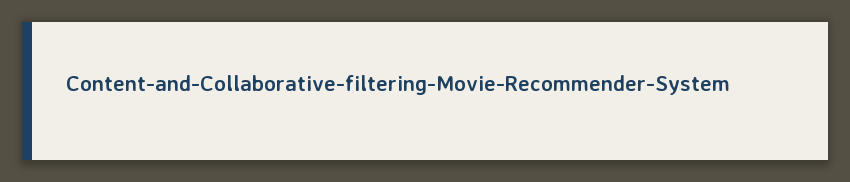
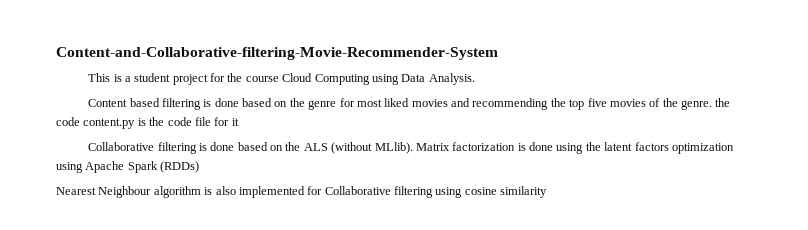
+ This is a student project for the course Cloud Computing using Data Analysis.
+ Content based filtering is done based on the genre for most liked movies and recommending the top five movies of the genre. the code content.py is the code file for it
+ Collaborative filtering is done based on the ALS (without MLlib). Matrix factorization is done using the latent factors optimization using Apache Spark (RDDs)
+ Nearest Neighbour algorithm is also implemented for Collaborative filtering using cosine similarity

